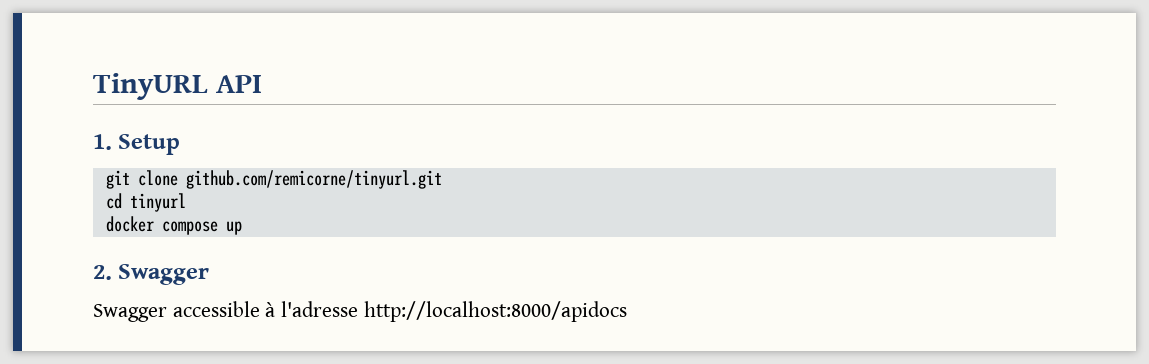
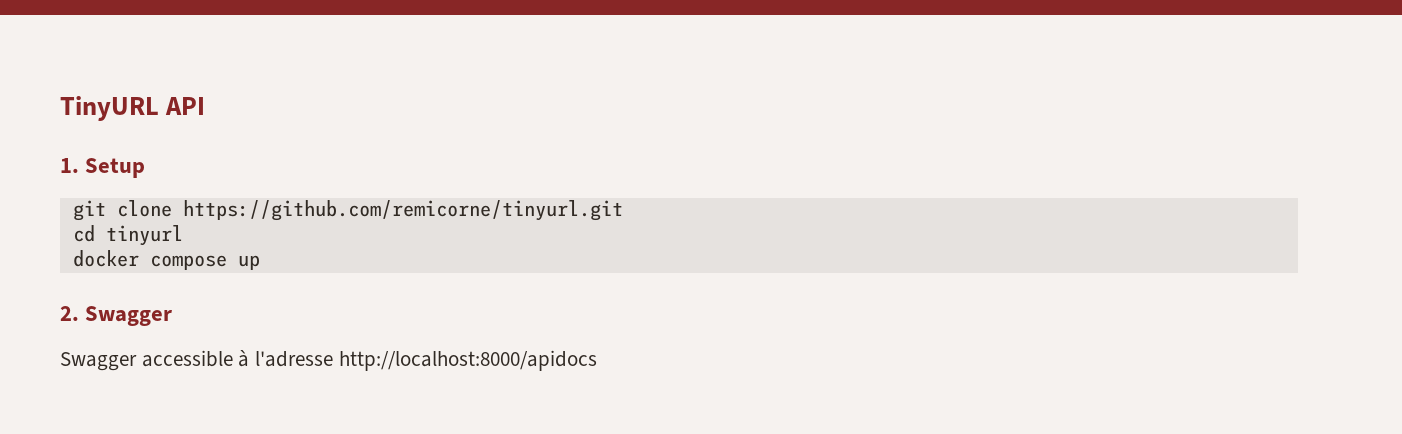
- git clone github.com/remicorne/tinyurl.git
+ git clone https://github.com/remicorne/tinyurl.git

